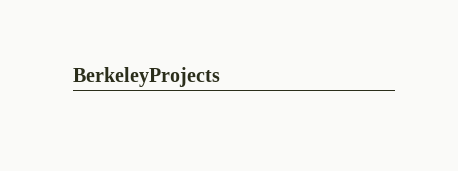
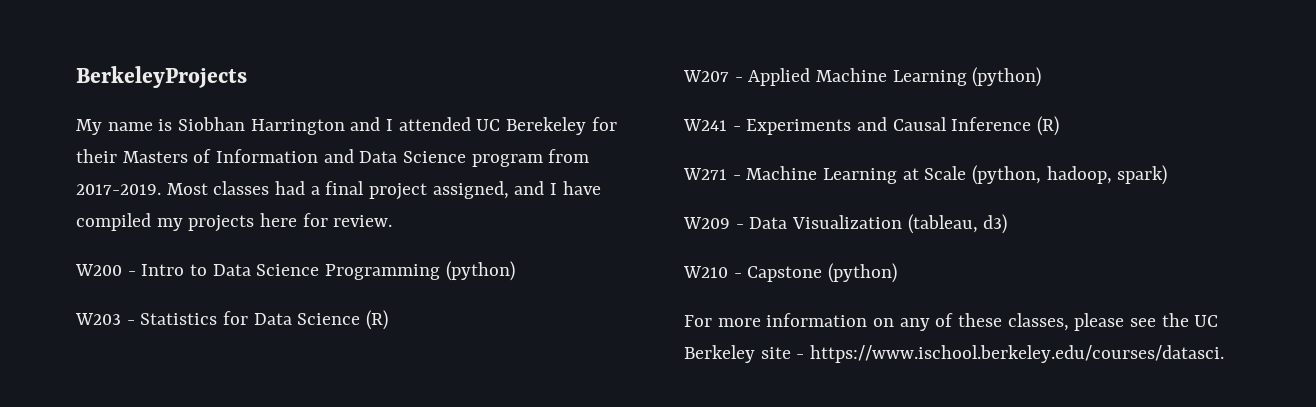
+ My name is Siobhan Harrington and I attended UC Berekeley for their Masters of Information and Data Science program from 2017-2019. Most classes had a final project assigned, and I have compiled my projects here for review.
+ W200 - Intro to Data Science Programming (python)
+ W203 - Statistics for Data Science (R)
+ W207 - Applied Machine Learning (python)
+ W241 - Experiments and Causal Inference (R)
+ W271 - Machine Learning at Scale (python, hadoop, spark)
+ W209 - Data Visualization (tableau, d3)
+ W210 - Capstone (python)
+ For more information on any of these classes, please see the UC Berkeley site - https://www.ischool.berkeley.edu/courses/datasci.

